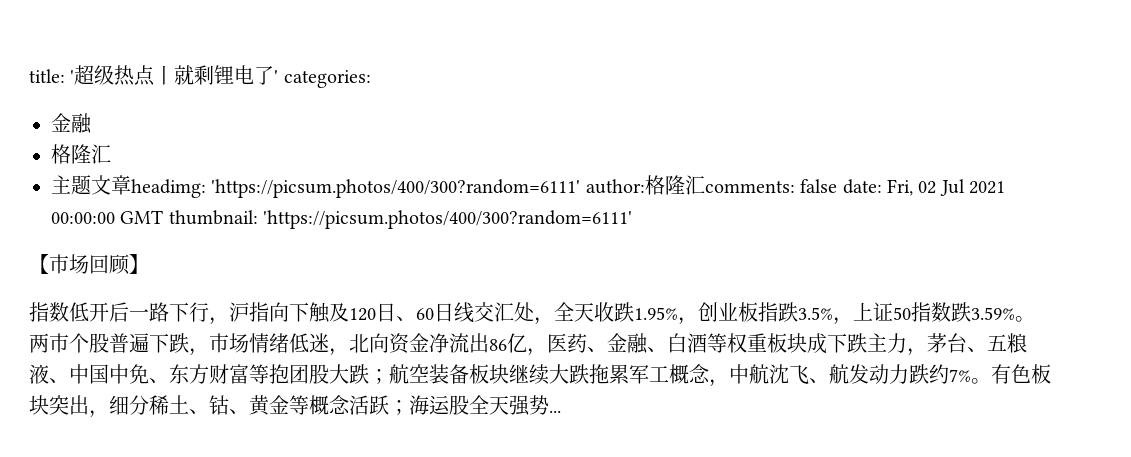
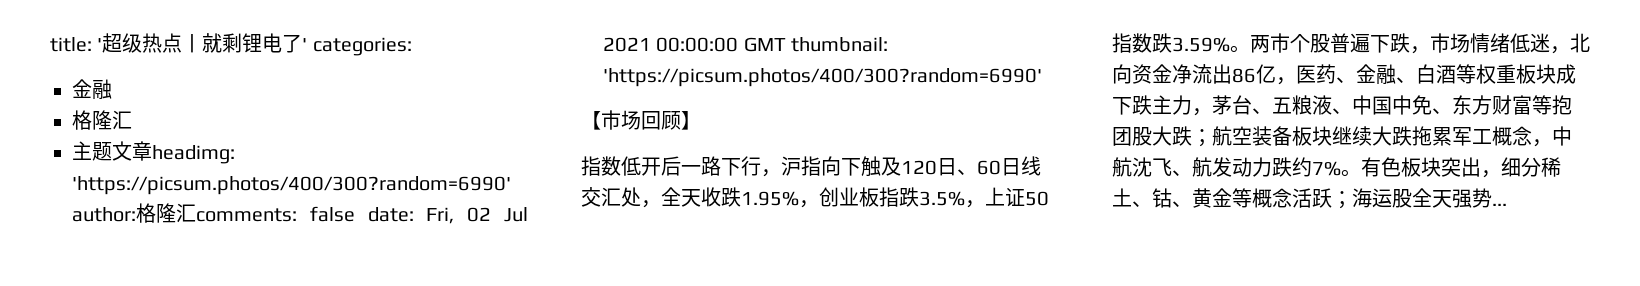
- 主题文章headimg: 'https://picsum.photos/400/300?random=6111' author:格隆汇comments: false date: Fri, 02 Jul 2021 00:00:00 GMT thumbnail: 'https://picsum.photos/400/300?random=6111'
+ 主题文章headimg: 'https://picsum.photos/400/300?random=6990' author:格隆汇comments: false date: Fri, 02 Jul 2021 00:00:00 GMT thumbnail: 'https://picsum.photos/400/300?random=6990'

